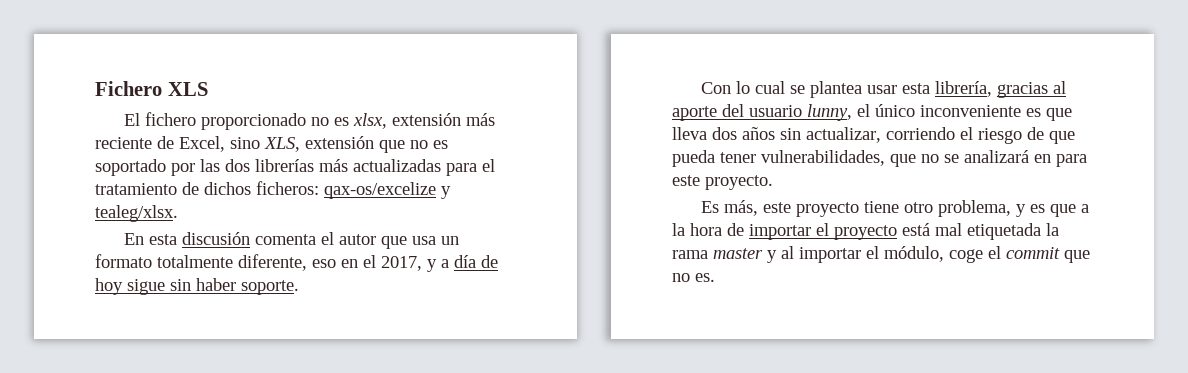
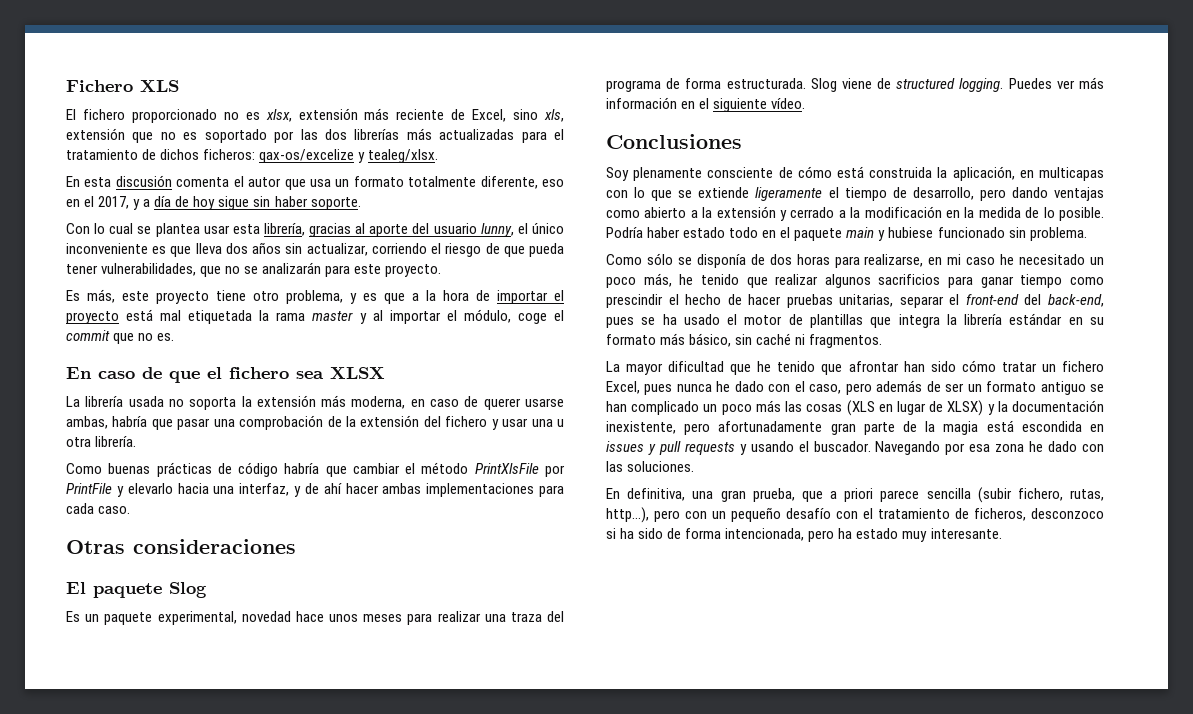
- El fichero proporcionado no es xlsx, extensión más reciente de Excel, sino XLS, extensión que no es soportado por las dos librerías más actualizadas para el tratamiento de dichos ficheros: qax-os/excelize y tealeg/xlsx.
+ El fichero proporcionado no es xlsx, extensión más reciente de Excel, sino xls, extensión que no es soportado por las dos librerías más actualizadas para el tratamiento de dichos ficheros: qax-os/excelize y tealeg/xlsx.
- Con lo cual se plantea usar esta librería, gracias al aporte del usuario lunny, el único inconveniente es que lleva dos años sin actualizar, corriendo el riesgo de que pueda tener vulnerabilidades, que no se analizará en para este proyecto.
+ Con lo cual se plantea usar esta librería, gracias al aporte del usuario lunny, el único inconveniente es que lleva dos años sin actualizar, corriendo el riesgo de que pueda tener vulnerabilidades, que no se analizarán para este proyecto.
+ En caso de que el fichero sea XLSX
+ La librería usada no soporta la extensión más moderna, en caso de querer usarse ambas, habría que pasar una comprobación de la extensión del fichero y usar una u otra librería.
+ Como buenas prácticas de código habría que cambiar el método PrintXlsFile por PrintFile y elevarlo hacia una interfaz, y de ahí hacer ambas implementaciones para cada caso.
+ Otras consideraciones
+ El paquete Slog
+ Es un paquete experimental, novedad hace unos meses para realizar una traza del programa de forma estructurada. Slog viene de structured logging. Puedes ver más información en el siguiente vídeo.
+ Conclusiones
+ Soy plenamente consciente de cómo está construida la aplicación, en multicapas con lo que se extiende ligeramente el tiempo de desarrollo, pero dando ventajas como abierto a la extensión y cerrado a la modificación en la medida de lo posible. Podría haber estado todo en el paquete main y hubiese funcionado sin problema.
+ Como sólo se disponía de dos horas para realizarse, en mi caso he necesitado un poco más, he tenido que realizar algunos sacrificios para ganar tiempo como prescindir el hecho de hacer pruebas unitarias, separar el front-end del back-end, pues se ha usado el motor de plantillas que integra la librería estándar en su formato más básico, sin caché ni fragmentos.
+ La mayor dificultad que he tenido que afrontar han sido cómo tratar un fichero Excel, pues nunca he dado con el caso, pero además de ser un formato antiguo se han complicado un poco más las cosas (XLS en lugar de XLSX) y la documentación inexistente, pero afortunadamente gran parte de la magia está escondida en issues y pull requests y usando el buscador. Navegando por esa zona he dado con las soluciones.
+ En definitiva, una gran prueba, que a priori parece sencilla (subir fichero, rutas, http...), pero con un pequeño desafío con el tratamiento de ficheros, desconzoco si ha sido de forma intencionada, pero ha estado muy interesante.

